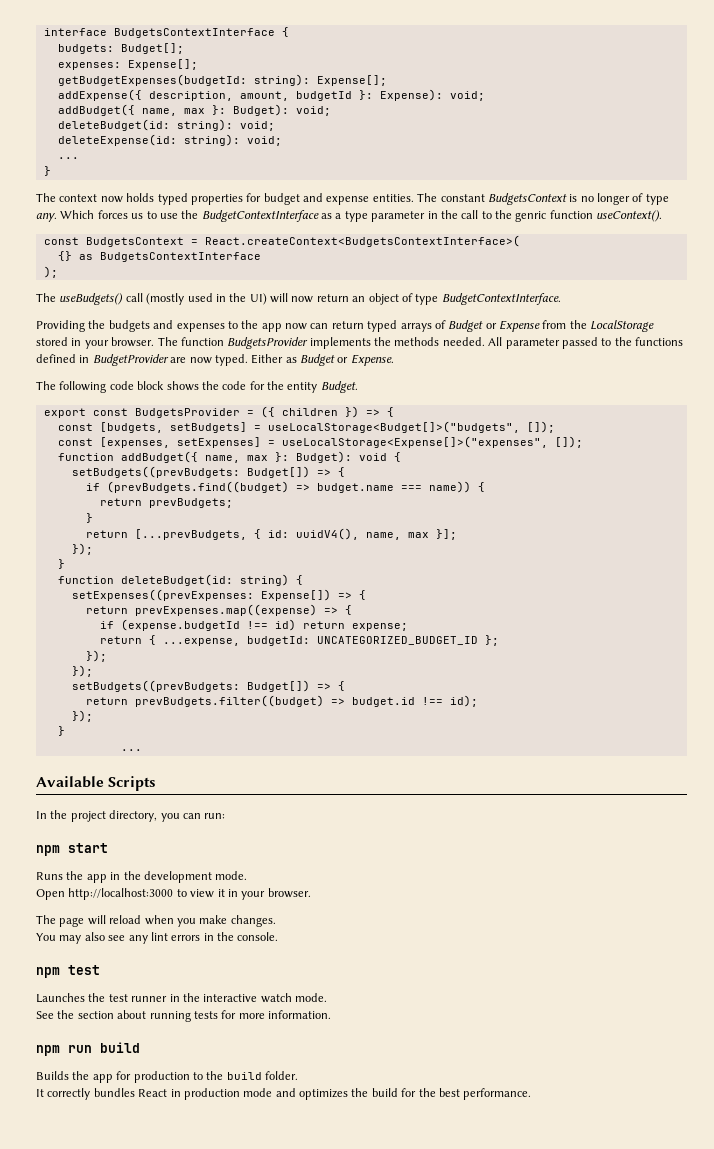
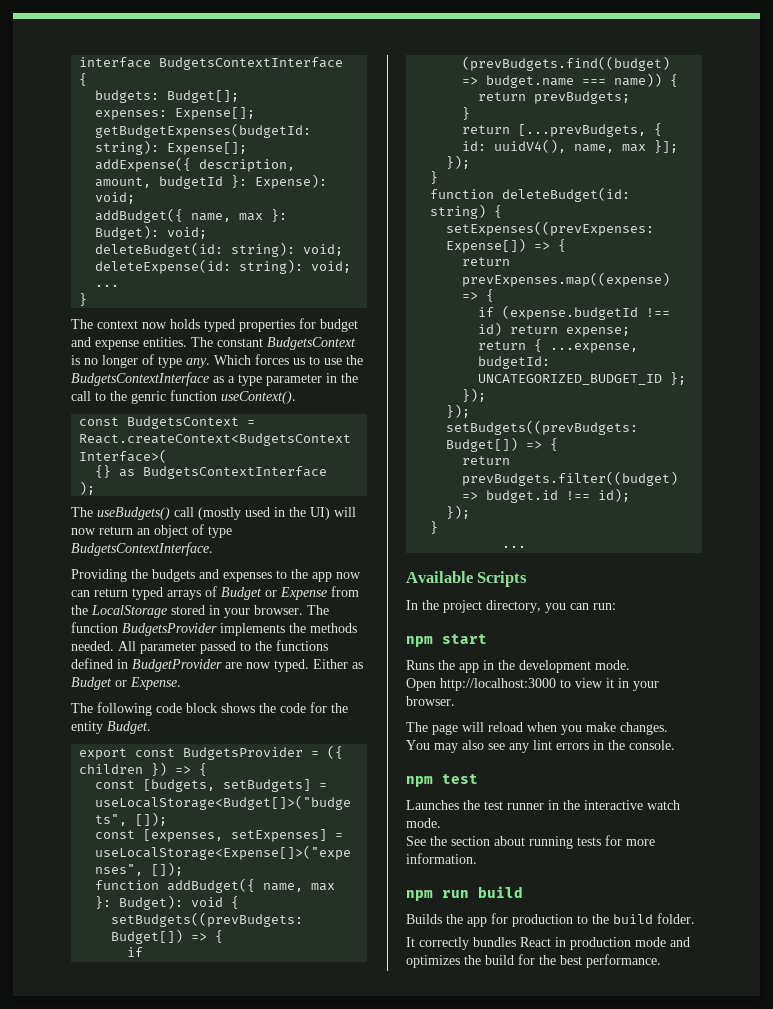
- Which forces us to use the BudgetContextInterface as a type parameter in the call to the genric function useContext().
+ Which forces us to use the BudgetsContextInterface as a type parameter in the call to the genric function useContext().
- The useBudgets() call (mostly used in the UI) will now return an object of type BudgetContextInterface.
+ The useBudgets() call (mostly used in the UI) will now return an object of type BudgetsContextInterface.

